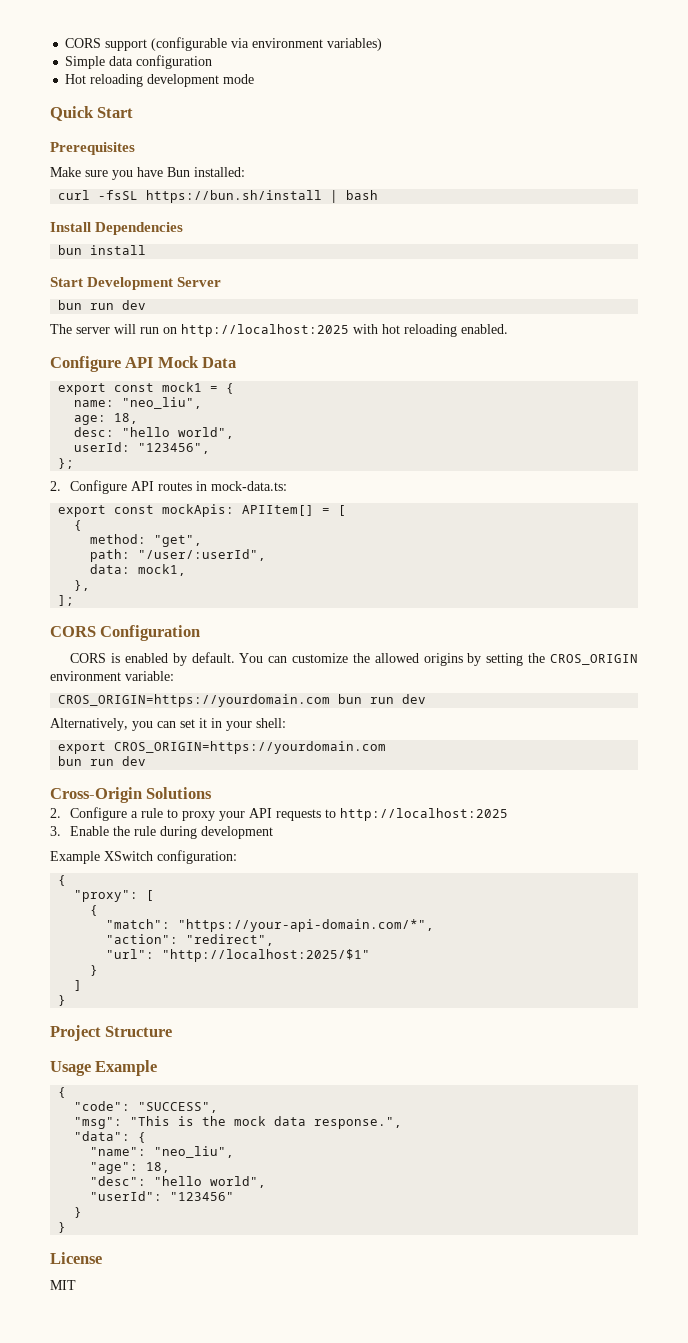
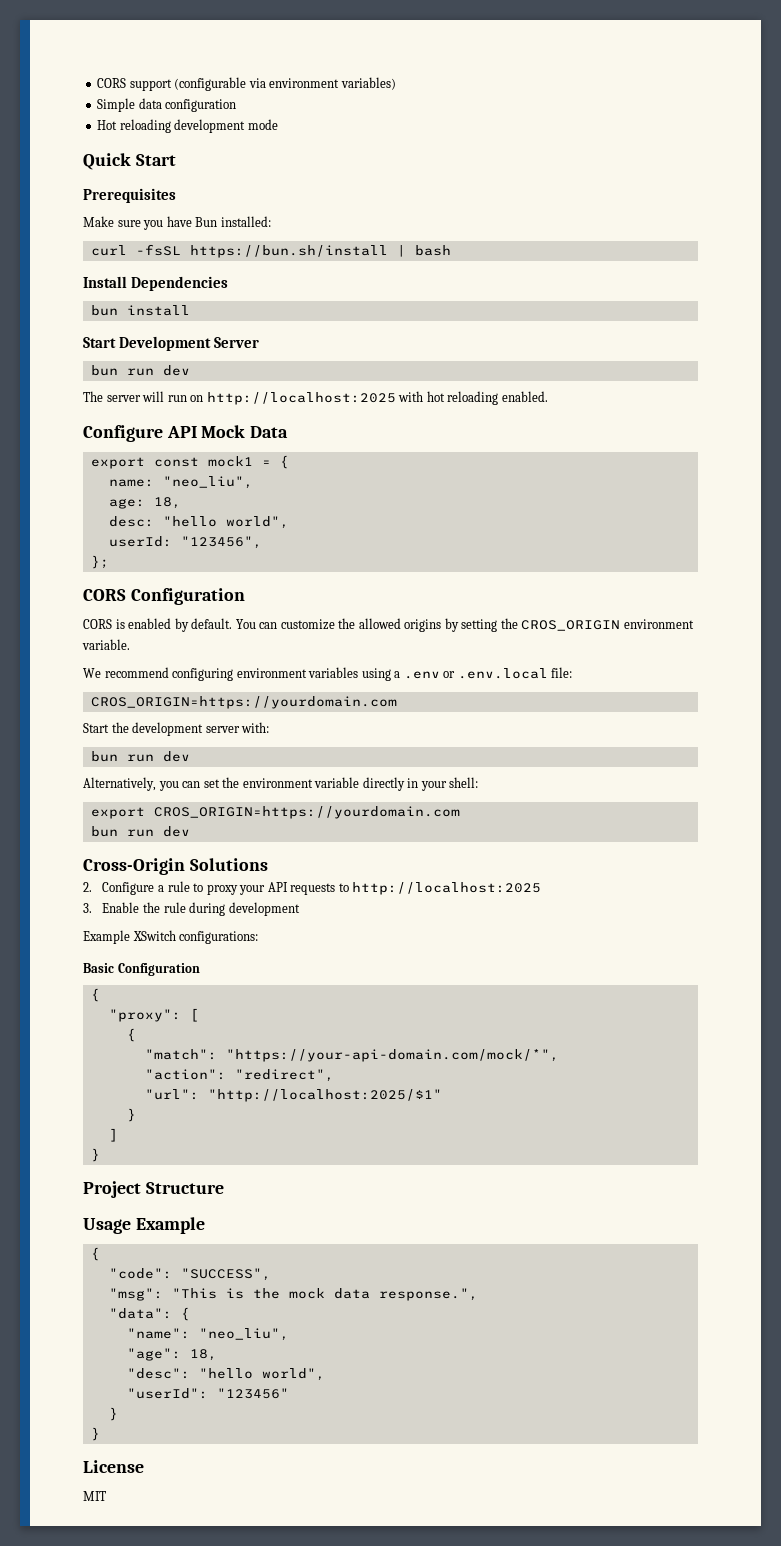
- 2. Configure API routes in mock-data.ts:
- export const mockApis: APIItem[] = [
- {
- method: "get",
- path: "/user/:userId",
- data: mock1,
- },
- ];
- You can customize the allowed origins by setting the CROS_ORIGIN environment variable:
- CROS_ORIGIN=https://yourdomain.com bun run dev
+ You can customize the allowed origins by setting the CROS_ORIGIN environment variable.
+ We recommend configuring environment variables using a .env or .env.local file:
+ CROS_ORIGIN=https://yourdomain.com
+ Start the development server with:
+ bun run dev
- Alternatively, you can set it in your shell:
+ Alternatively, you can set the environment variable directly in your shell:
- Example XSwitch configuration:
+ Example XSwitch configurations:
+ Basic Configuration
- "match": "https://your-api-domain.com/*",
+ "match": "https://your-api-domain.com/mock/*",

